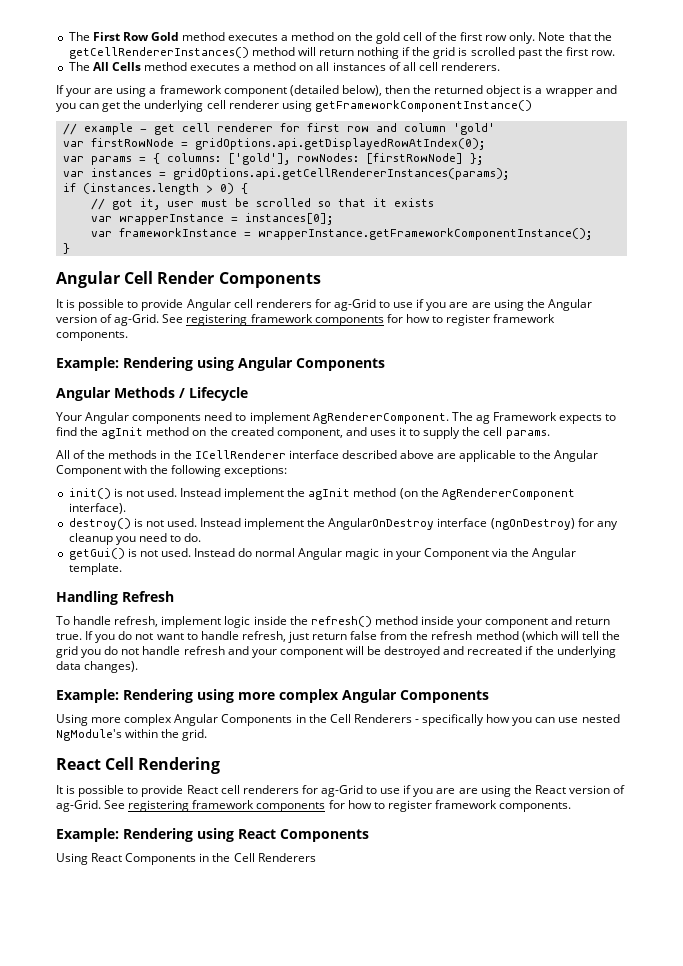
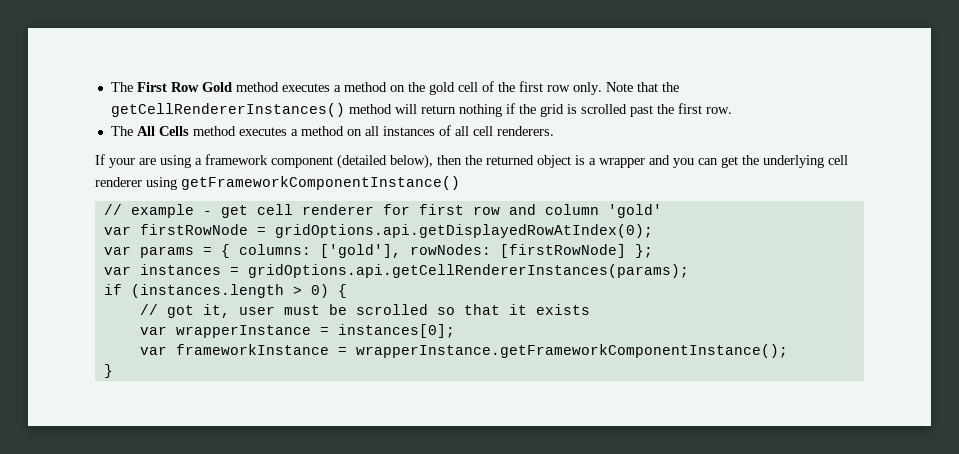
- Angular Cell Render Components
- It is possible to provide Angular cell renderers for ag-Grid to use if you are are using the Angular version of ag-Grid. See registering framework components for how to register framework components.
- Example: Rendering using Angular Components
- Angular Methods / Lifecycle
- Your Angular components need to implement AgRendererComponent. The ag Framework expects to find the agInit method on the created component, and uses it to supply the cell params.
- All of the methods in the ICellRenderer interface described above are applicable to the Angular Component with the following exceptions:
- init() is not used. Instead implement the agInit method (on the AgRendererComponent interface).
- destroy() is not used. Instead implement the AngularOnDestroy interface (ngOnDestroy) for any cleanup you need to do.
- getGui() is not used. Instead do normal Angular magic in your Component via the Angular template.
- Handling Refresh
- To handle refresh, implement logic inside the refresh() method inside your component and return true. If you do not want to handle refresh, just return false from the refresh method (which will tell the grid you do not handle refresh and your component will be destroyed and recreated if the underlying data changes).
- Example: Rendering using more complex Angular Components
- Using more complex Angular Components in the Cell Renderers - specifically how you can use nested NgModule's within the grid.
- React Cell Rendering
- It is possible to provide React cell renderers for ag-Grid to use if you are are using the React version of ag-Grid. See registering framework components for how to register framework components.
- Example: Rendering using React Components
- Using React Components in the Cell Renderers

